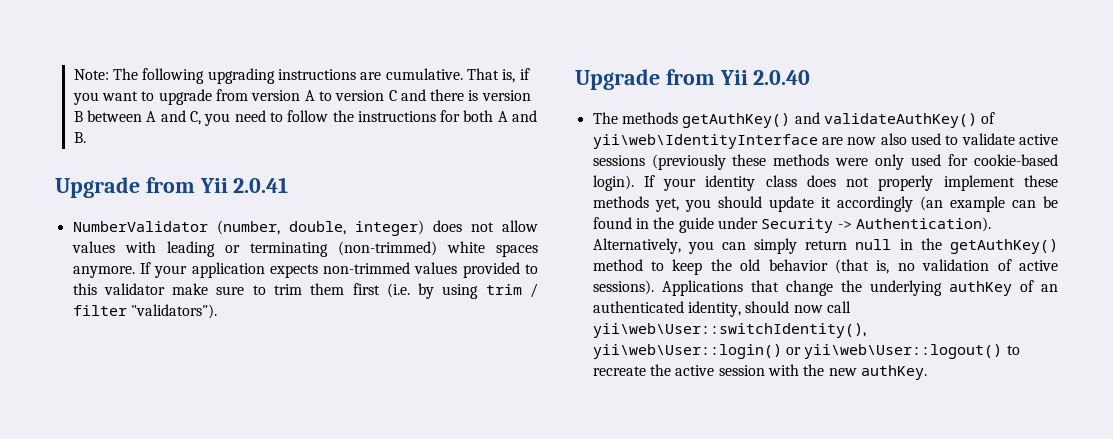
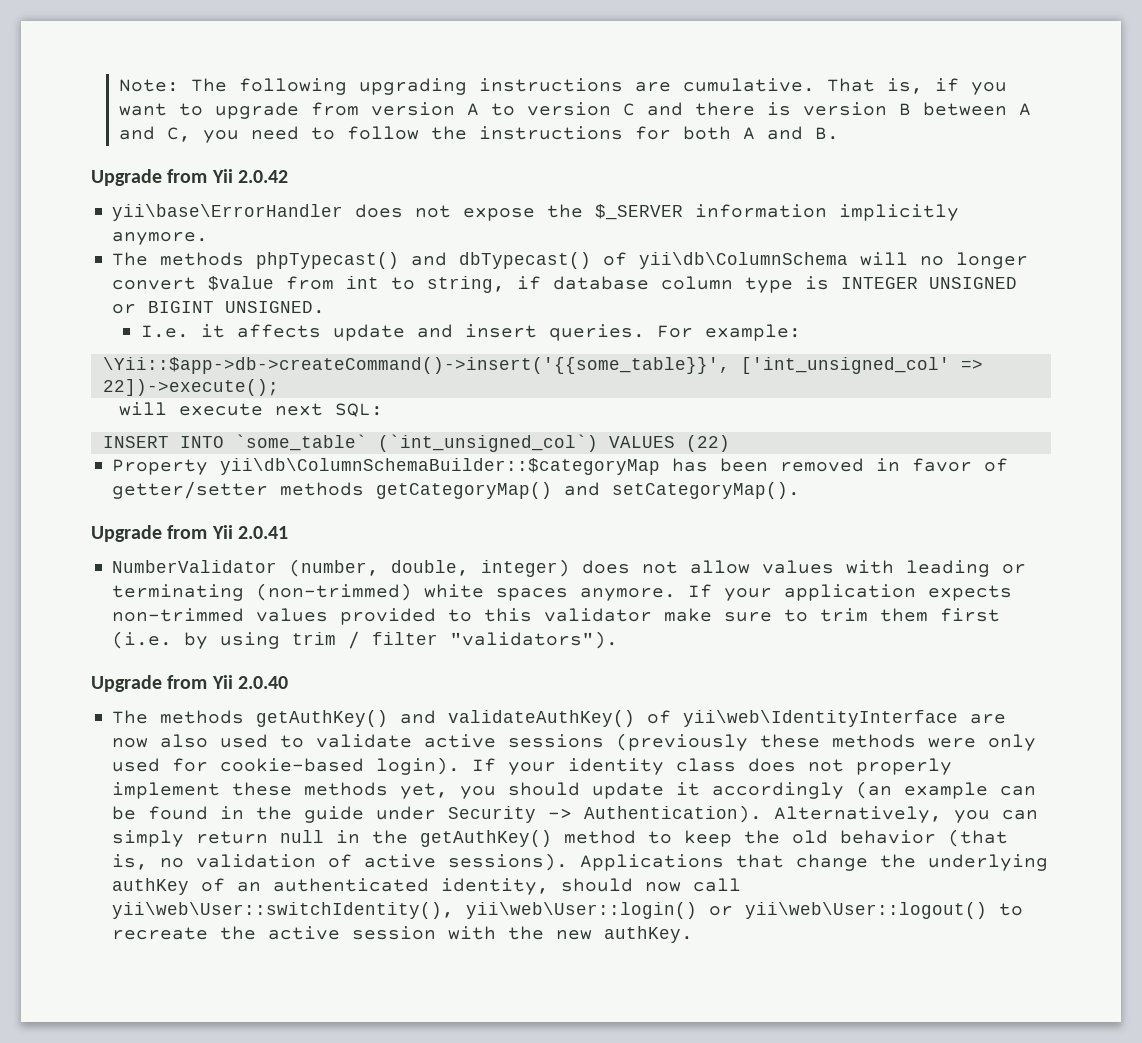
+ Upgrade from Yii 2.0.42
+ yii\base\ErrorHandler does not expose the $_SERVER information implicitly anymore.
+ The methods phpTypecast() and dbTypecast() of yii\db\ColumnSchema will no longer convert $value from int to string, if database column type is INTEGER UNSIGNED or BIGINT UNSIGNED.
+ I.e. it affects update and insert queries. For example:
+ \Yii::$app->db->createCommand()->insert('{{some_table}}', ['int_unsigned_col' => 22])->execute();
+ will execute next SQL:
+ INSERT INTO `some_table` (`int_unsigned_col`) VALUES (22)
+ Property yii\db\ColumnSchemaBuilder::$categoryMap has been removed in favor of getter/setter methods getCategoryMap() and setCategoryMap().

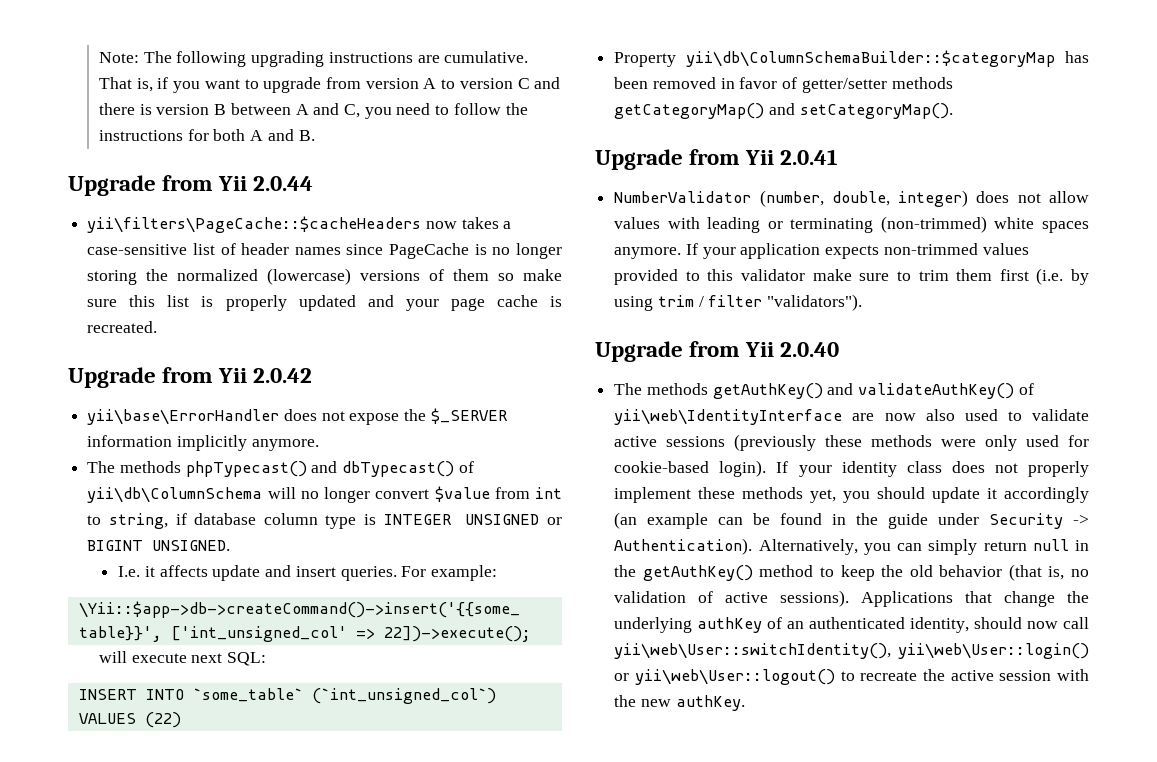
+ Upgrade from Yii 2.0.44
+ yii\filters\PageCache::$cacheHeaders now takes a case-sensitive list of header names since PageCache is no longer storing the normalized (lowercase) versions of them so make sure this list is properly updated and your page cache is recreated.

